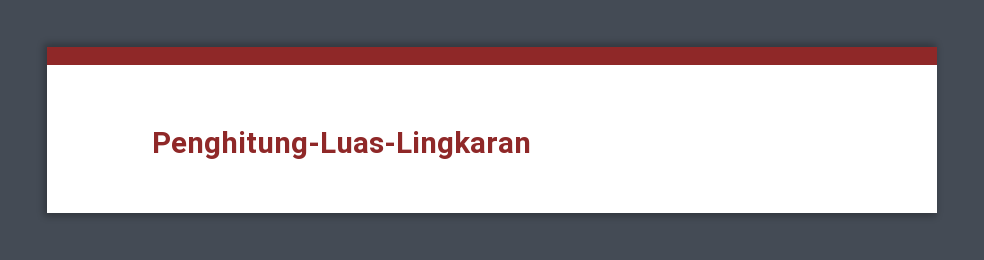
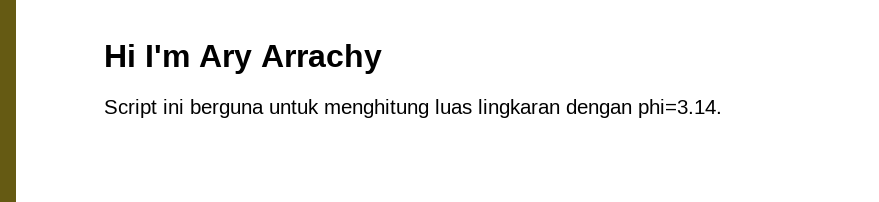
- Penghitung-Luas-Lingkaran
+ Hi I'm Ary Arrachy
+ Script ini berguna untuk menghitung luas lingkaran dengan phi=3.14.

